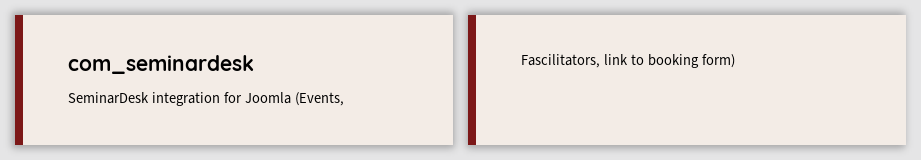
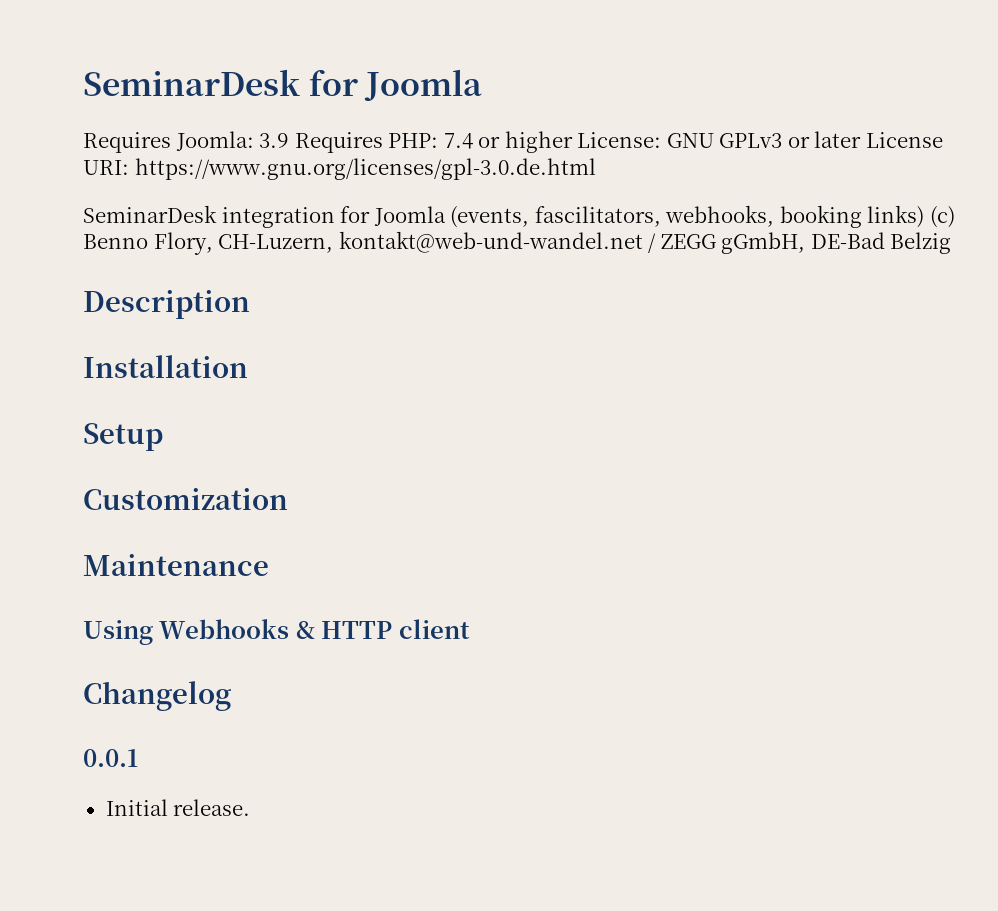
- com_seminardesk
- SeminarDesk integration for Joomla (Events, Fascilitators, link to booking form)
+ SeminarDesk for Joomla
+ Requires Joomla: 3.9 Requires PHP: 7.4 or higher License: GNU GPLv3 or later License URI: https://www.gnu.org/licenses/gpl-3.0.de.html
+ SeminarDesk integration for Joomla (events, fascilitators, webhooks, booking links) (c) Benno Flory, CH-Luzern, kontakt@web-und-wandel.net / ZEGG gGmbH, DE-Bad Belzig
+ Description
+ Installation
+ Setup
+ Customization
+ Maintenance
+ Using Webhooks & HTTP client
+ Changelog
+ 0.0.1
+ Initial release.

